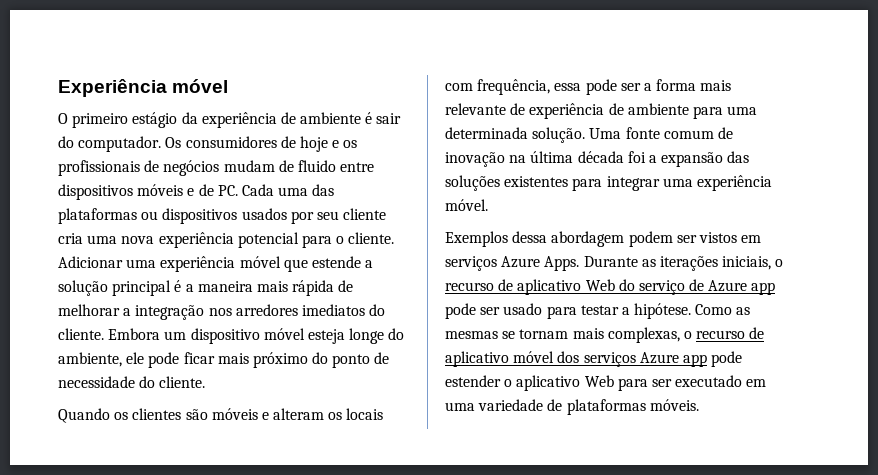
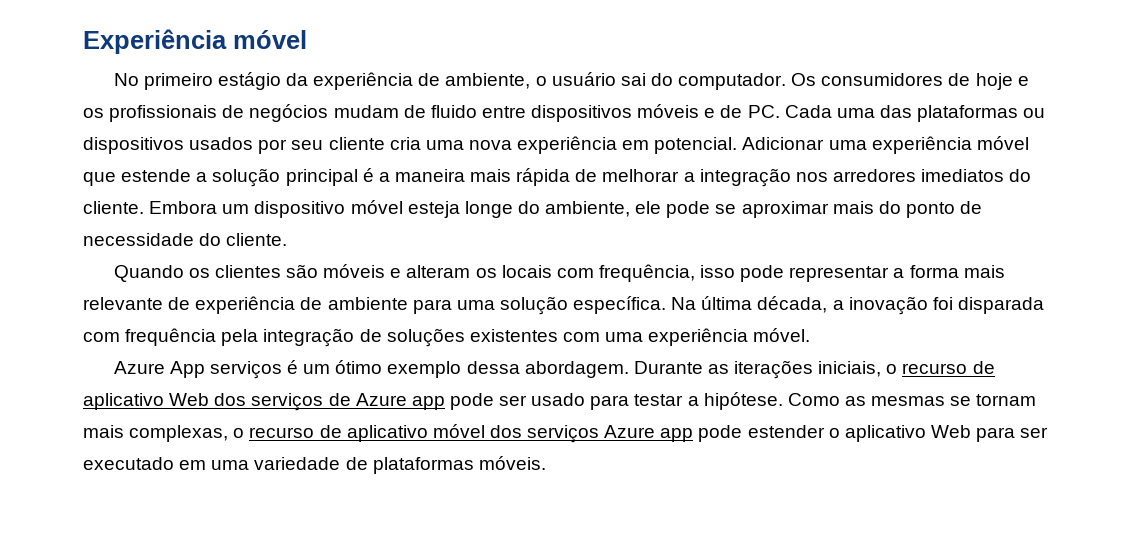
- O primeiro estágio da experiência de ambiente é sair do computador.
+ No primeiro estágio da experiência de ambiente, o usuário sai do computador.
- Os consumidores de hoje e os profissionais de negócios mudam de fluido entre dispositivos móveis e de PC. Cada uma das plataformas ou dispositivos usados por seu cliente cria uma nova experiência potencial para o cliente.
+ Os consumidores de hoje e os profissionais de negócios mudam de fluido entre dispositivos móveis e de PC. Cada uma das plataformas ou dispositivos usados por seu cliente cria uma nova experiência em potencial.
- Embora um dispositivo móvel esteja longe do ambiente, ele pode ficar mais próximo do ponto de necessidade do cliente.
+ Embora um dispositivo móvel esteja longe do ambiente, ele pode se aproximar mais do ponto de necessidade do cliente.
- Quando os clientes são móveis e alteram os locais com frequência, essa pode ser a forma mais relevante de experiência de ambiente para uma determinada solução. Uma fonte comum de inovação na última década foi a expansão das soluções existentes para integrar uma experiência móvel.
- Exemplos dessa abordagem podem ser vistos em serviços Azure Apps.
+ Quando os clientes são móveis e alteram os locais com frequência, isso pode representar a forma mais relevante de experiência de ambiente para uma solução específica. Na última década, a inovação foi disparada com frequência pela integração de soluções existentes com uma experiência móvel.
+ Azure App serviços é um ótimo exemplo dessa abordagem.
- Durante as iterações iniciais, o recurso de aplicativo Web do serviço de Azure app pode ser usado para testar a hipótese.
+ Durante as iterações iniciais, o recurso de aplicativo Web dos serviços de Azure app pode ser usado para testar a hipótese.

